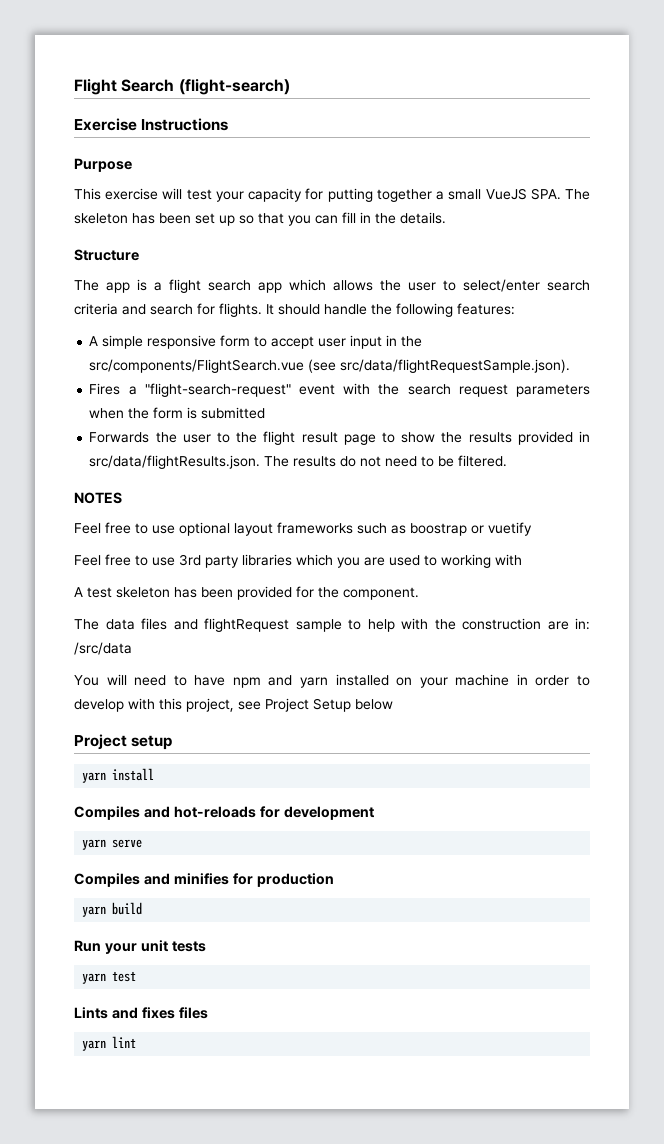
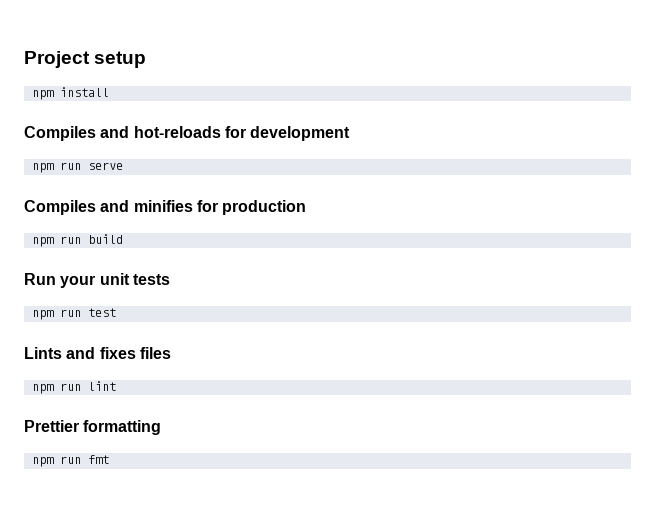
- Flight Search (flight-search)
- Exercise Instructions
- Purpose
- This exercise will test your capacity for putting together a small VueJS SPA. The skeleton has been set up so that you can fill in the details.
- Structure
- The app is a flight search app which allows the user to select/enter search criteria and search for flights. It should handle the following features:
- A simple responsive form to accept user input in the src/components/FlightSearch.vue (see src/data/flightRequestSample.json).
- Fires a "flight-search-request" event with the search request parameters when the form is submitted
- Forwards the user to the flight result page to show the results provided in src/data/flightResults.json. The results do not need to be filtered.
- NOTES
- Feel free to use optional layout frameworks such as boostrap or vuetify
- Feel free to use 3rd party libraries which you are used to working with
- A test skeleton has been provided for the component.
- The data files and flightRequest sample to help with the construction are in: /src/data
- You will need to have npm and yarn installed on your machine in order to develop with this project, see Project Setup below
- yarn install
+ npm install
- yarn serve
+ npm run serve
- yarn build
+ npm run build
- yarn test
+ npm run test
- yarn lint
+ npm run lint
+ Prettier formatting
+ npm run fmt

